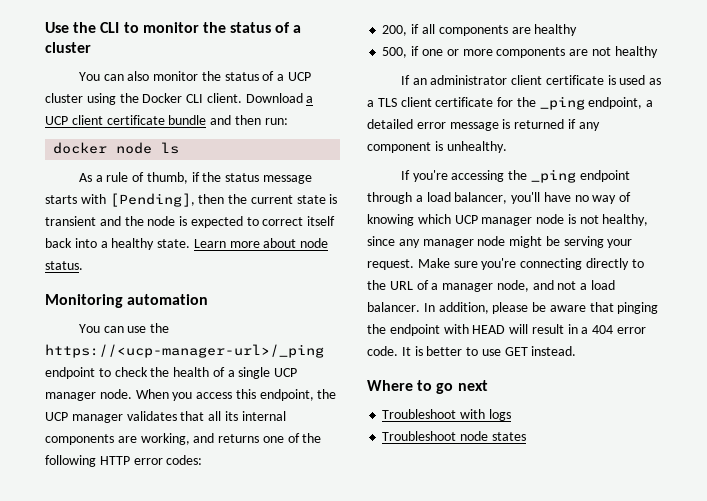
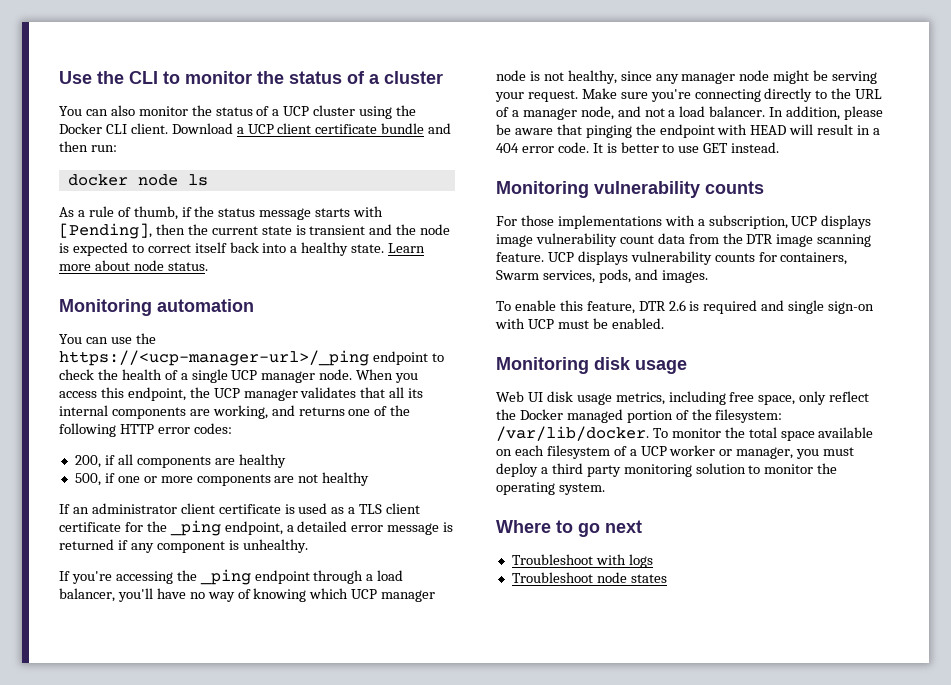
+ Monitoring vulnerability counts
+ For those implementations with a subscription, UCP displays image vulnerability count data from the DTR image scanning feature. UCP displays vulnerability counts for containers, Swarm services, pods, and images.
+ To enable this feature, DTR 2.6 is required and single sign-on with UCP must be enabled.
+ Monitoring disk usage
+ Web UI disk usage metrics, including free space, only reflect the Docker managed portion of the filesystem: /var/lib/docker. To monitor the total space available on each filesystem of a UCP worker or manager, you must deploy a third party monitoring solution to monitor the operating system.

